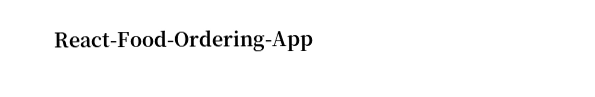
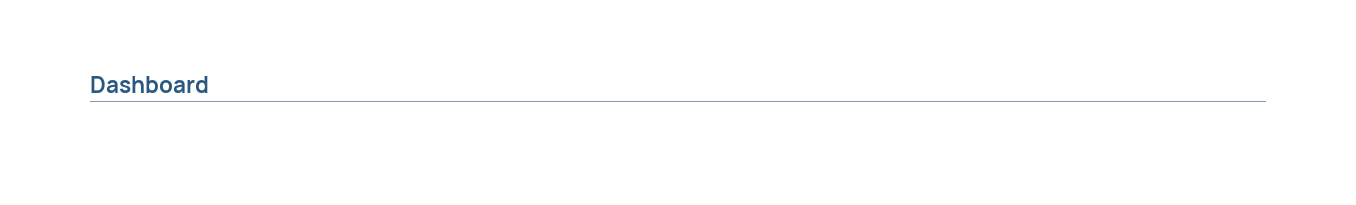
- React-Food-Ordering-App
+ Dashboard

